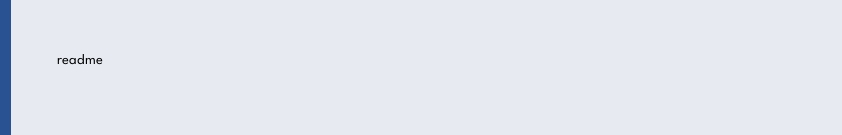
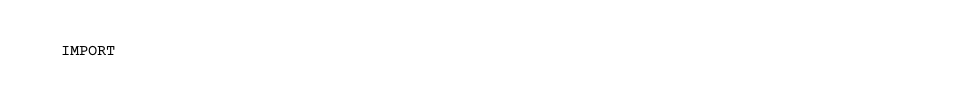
- readme
+ IMPORT

